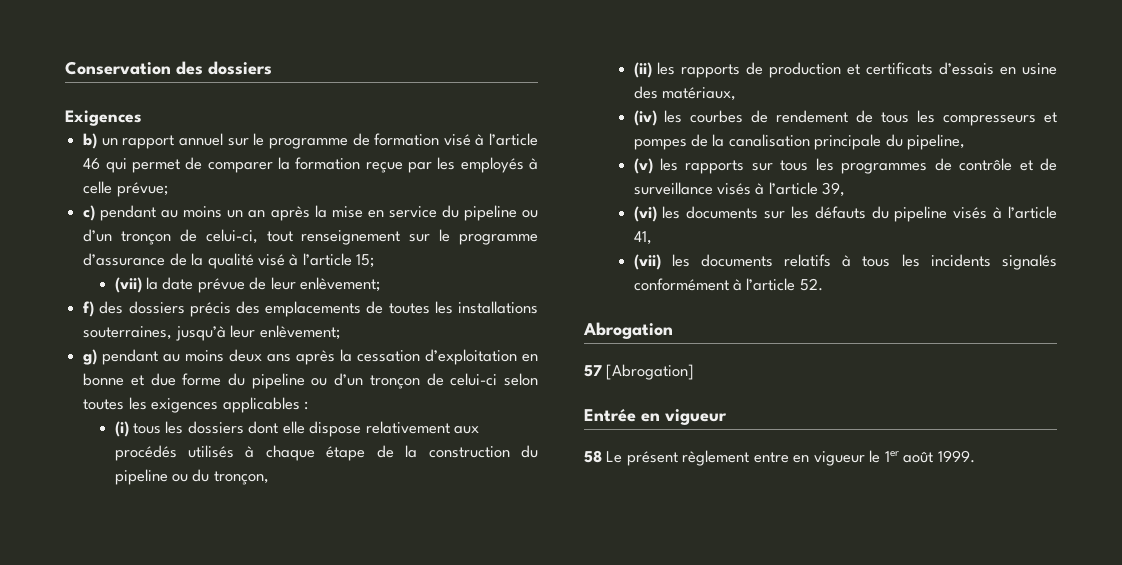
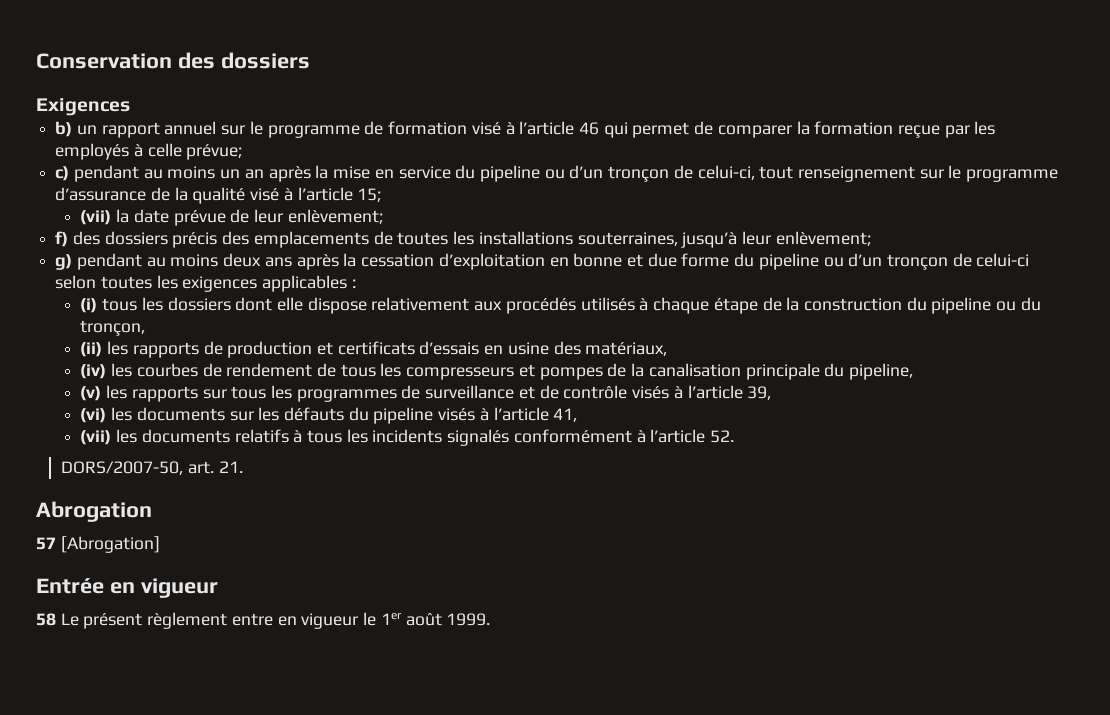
- (v) les rapports sur tous les programmes de contrôle et de surveillance visés à l’article 39,
+ (v) les rapports sur tous les programmes de surveillance et de contrôle visés à l’article 39,
+ DORS/2007-50, art. 21.

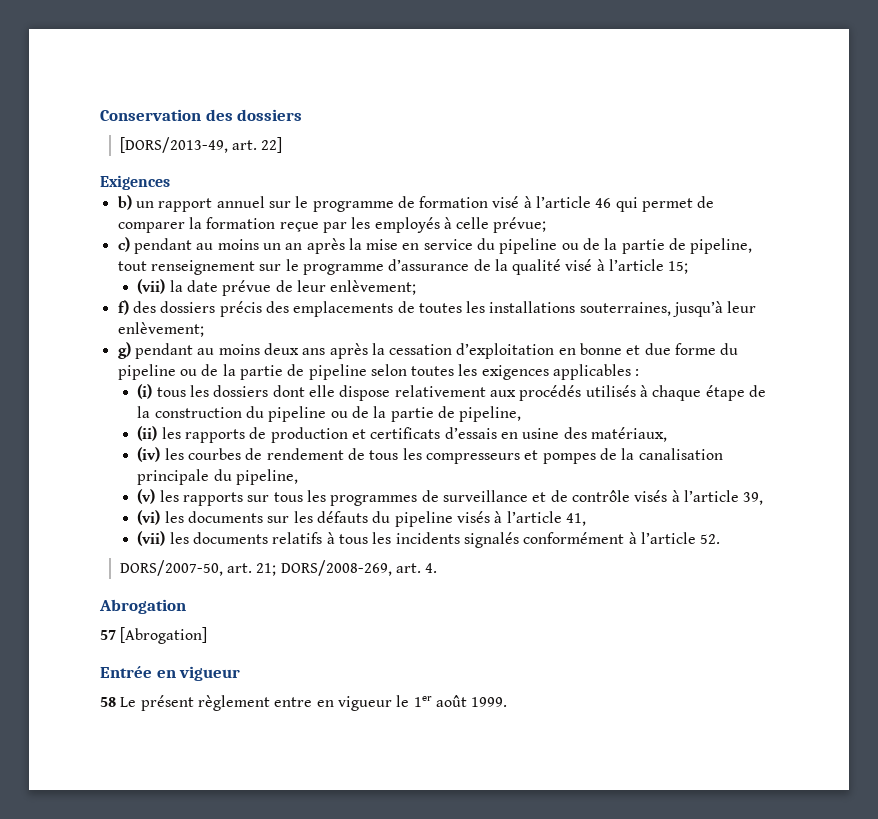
+ [DORS/2013-49, art. 22]
- c) pendant au moins un an après la mise en service du pipeline ou d’un tronçon de celui-ci, tout renseignement sur le programme d’assurance de la qualité visé à l’article 15;
+ c) pendant au moins un an après la mise en service du pipeline ou de la partie de pipeline, tout renseignement sur le programme d’assurance de la qualité visé à l’article 15;
- g) pendant au moins deux ans après la cessation d’exploitation en bonne et due forme du pipeline ou d’un tronçon de celui-ci selon toutes les exigences applicables :
+ g) pendant au moins deux ans après la cessation d’exploitation en bonne et due forme du pipeline ou de la partie de pipeline selon toutes les exigences applicables :
- (i) tous les dossiers dont elle dispose relativement aux procédés utilisés à chaque étape de la construction du pipeline ou du tronçon,
+ (i) tous les dossiers dont elle dispose relativement aux procédés utilisés à chaque étape de la construction du pipeline ou de la partie de pipeline,
- DORS/2007-50, art. 21.
+ DORS/2007-50, art. 21; DORS/2008-269, art. 4.

